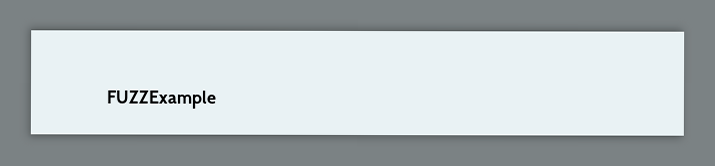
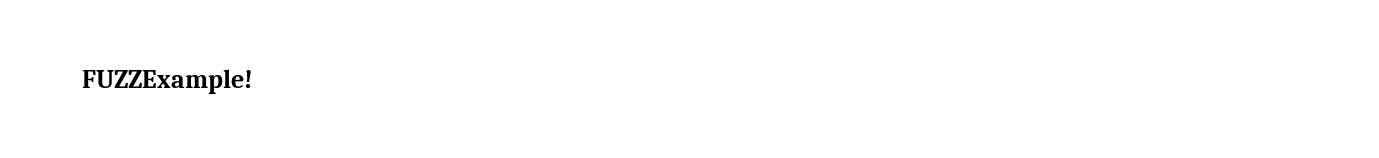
- FUZZExample
+ FUZZExample!

